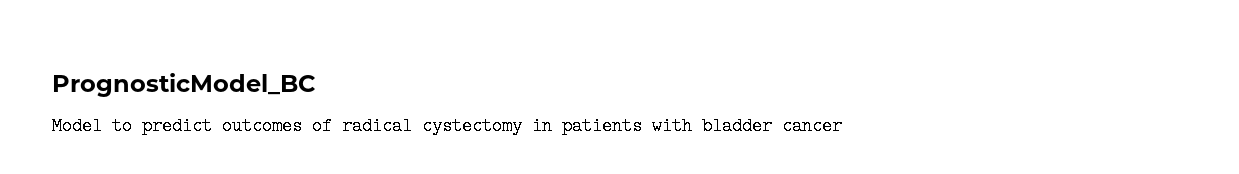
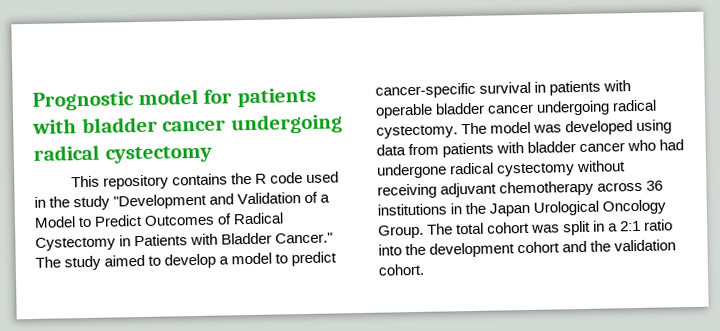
- PrognosticModel_BC
- Model to predict outcomes of radical cystectomy in patients with bladder cancer
+ Prognostic model for patients with bladder cancer undergoing radical cystectomy
+ This repository contains the R code used in the study "Development and Validation of a Model to Predict Outcomes of Radical Cystectomy in Patients with Bladder Cancer." The study aimed to develop a model to predict cancer-specific survival in patients with operable bladder cancer undergoing radical cystectomy. The model was developed using data from patients with bladder cancer who had undergone radical cystectomy without receiving adjuvant chemotherapy across 36 institutions in the Japan Urological Oncology Group. The total cohort was split in a 2:1 ratio into the development cohort and the validation cohort.

